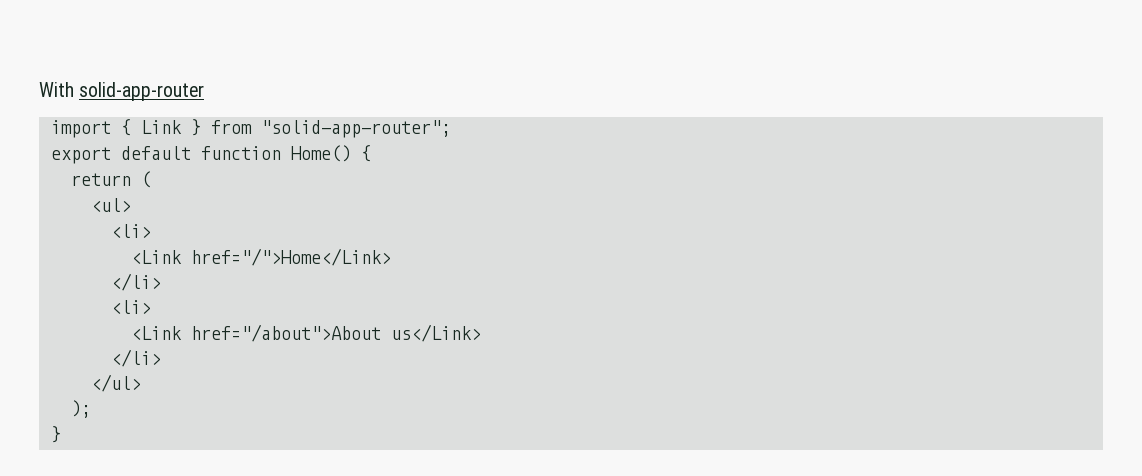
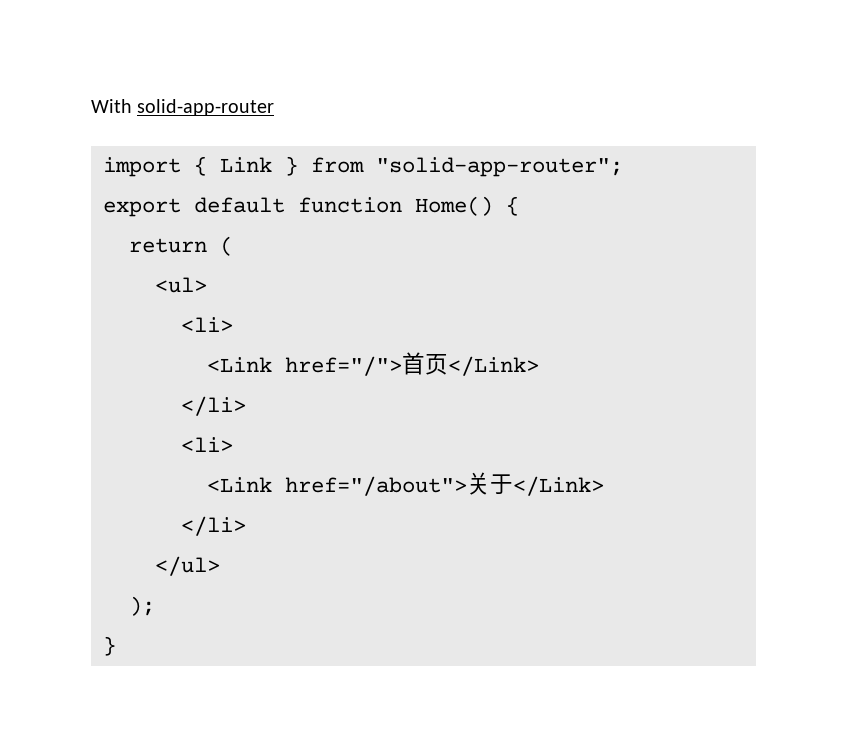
- <Link href="/">Home</Link>
+ <Link href="/">首页</Link>
- <Link href="/about">About us</Link>
+ <Link href="/about">关于</Link>

